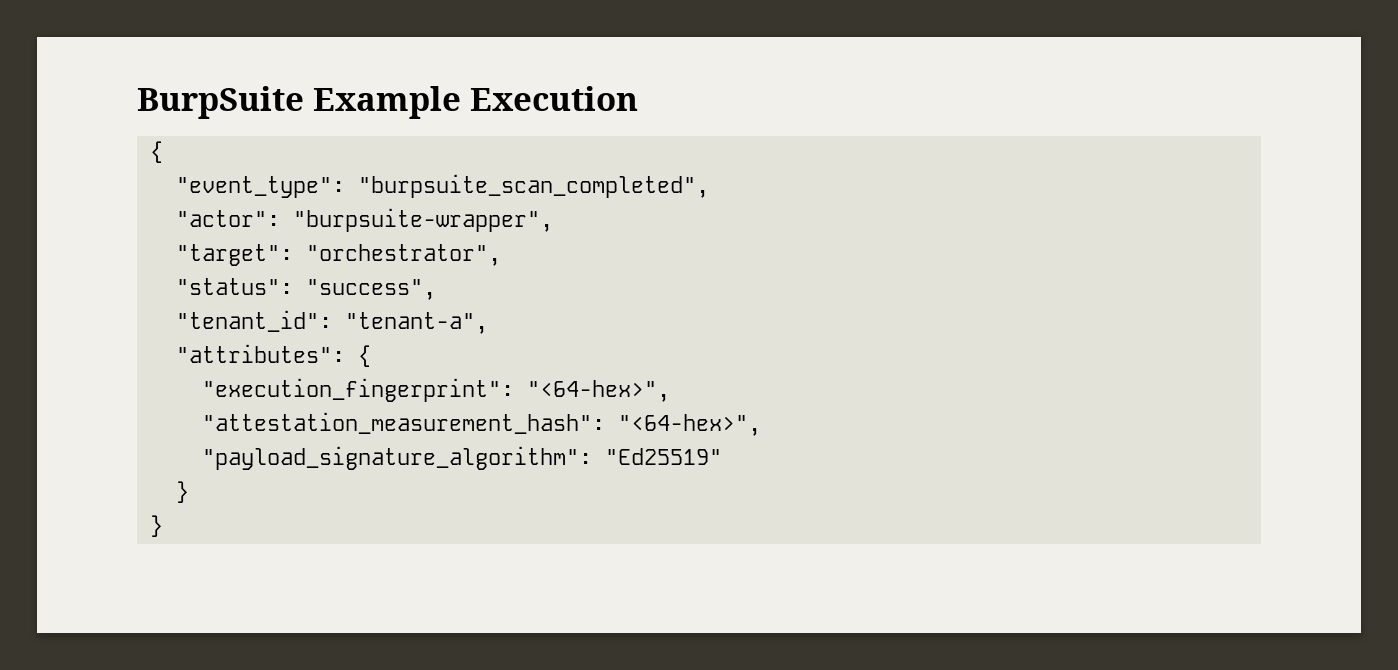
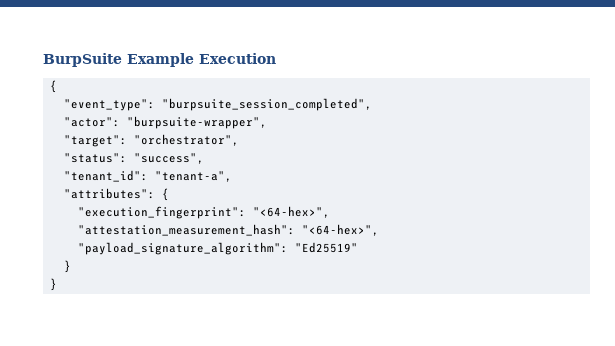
- "event_type": "burpsuite_scan_completed",
+ "event_type": "burpsuite_session_completed",

